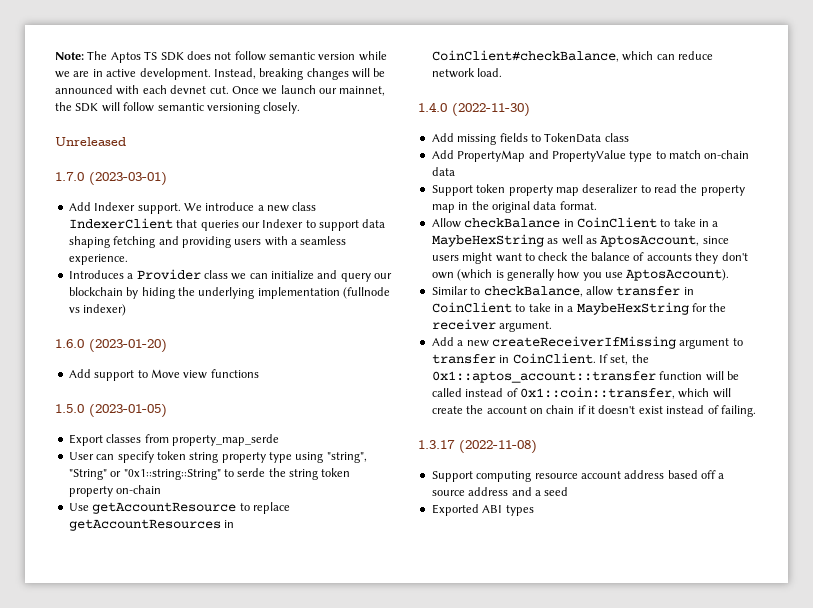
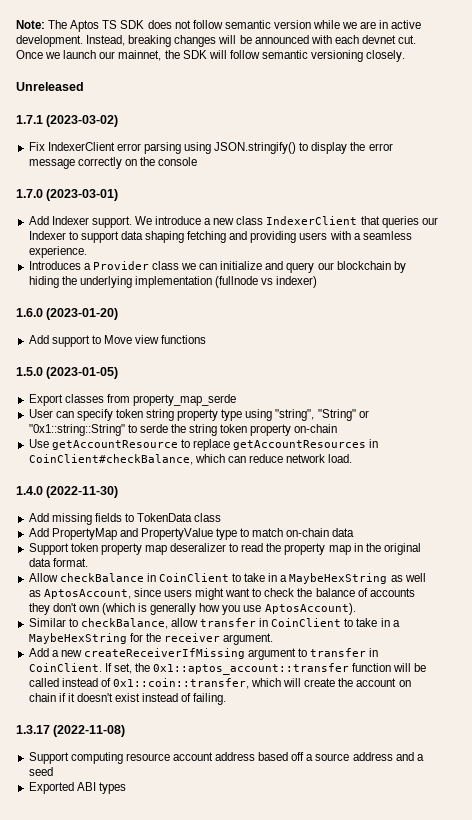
+ 1.7.1 (2023-03-02)
+ Fix IndexerClient error parsing using JSON.stringify() to display the error message correctly on the console

